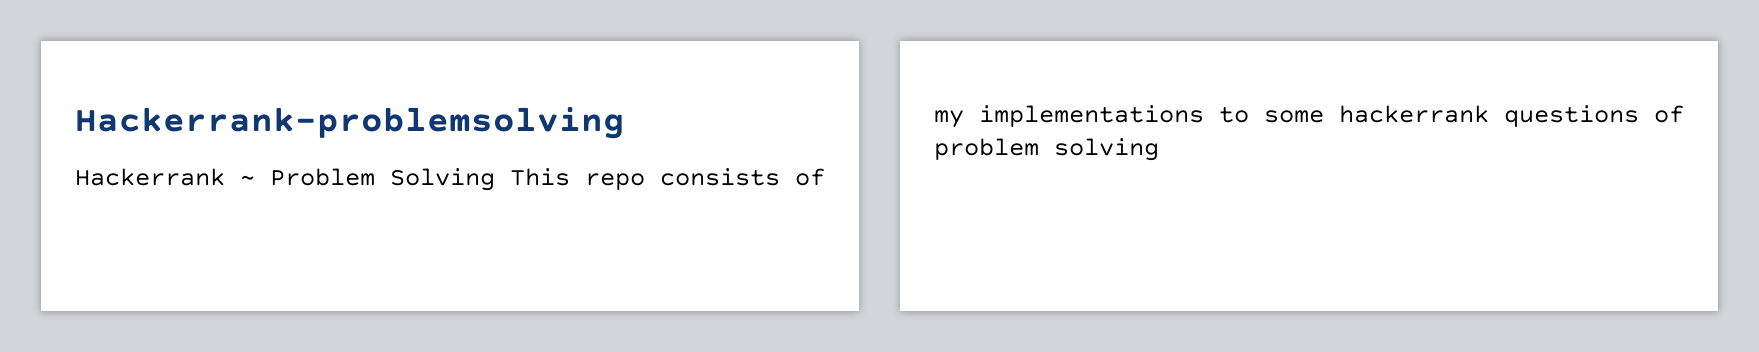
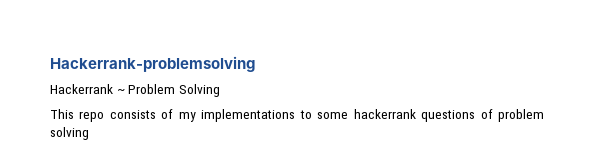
- Hackerrank ~ Problem Solving This repo consists of my implementations to some hackerrank questions of problem solving
+ Hackerrank ~ Problem Solving
+ This repo consists of my implementations to some hackerrank questions of problem solving

